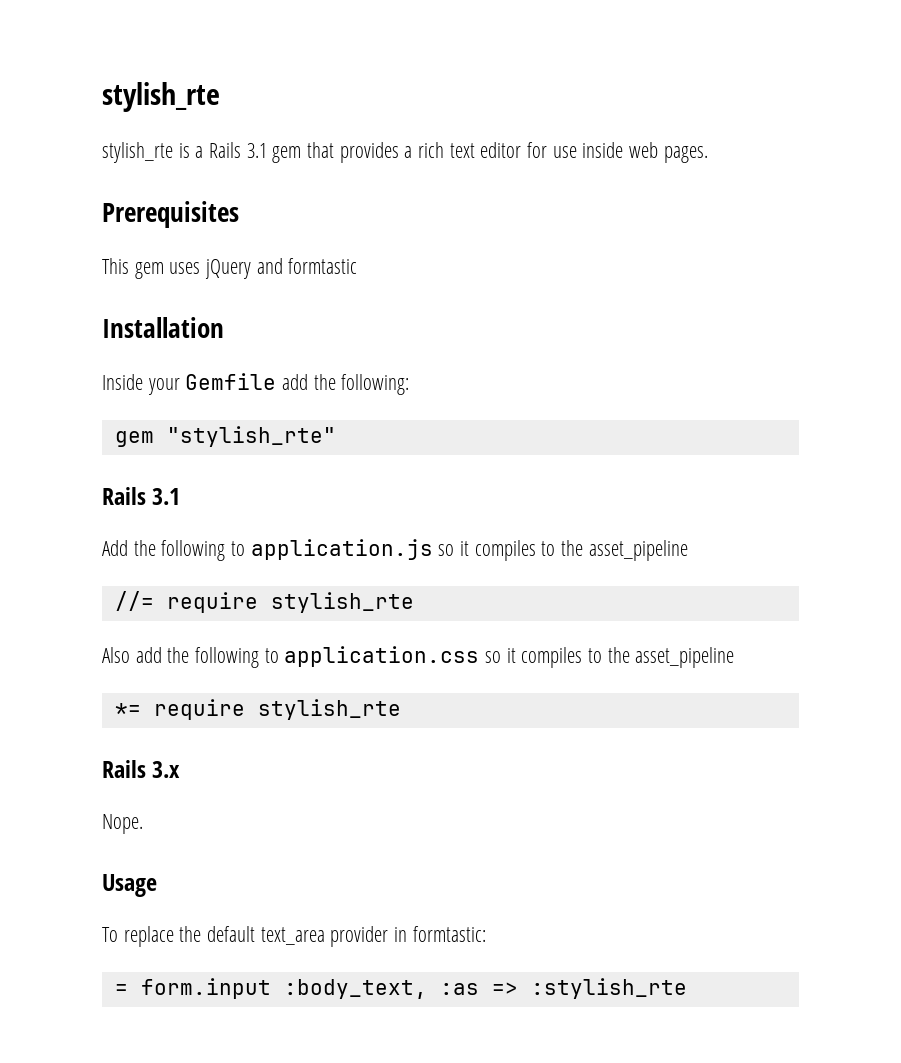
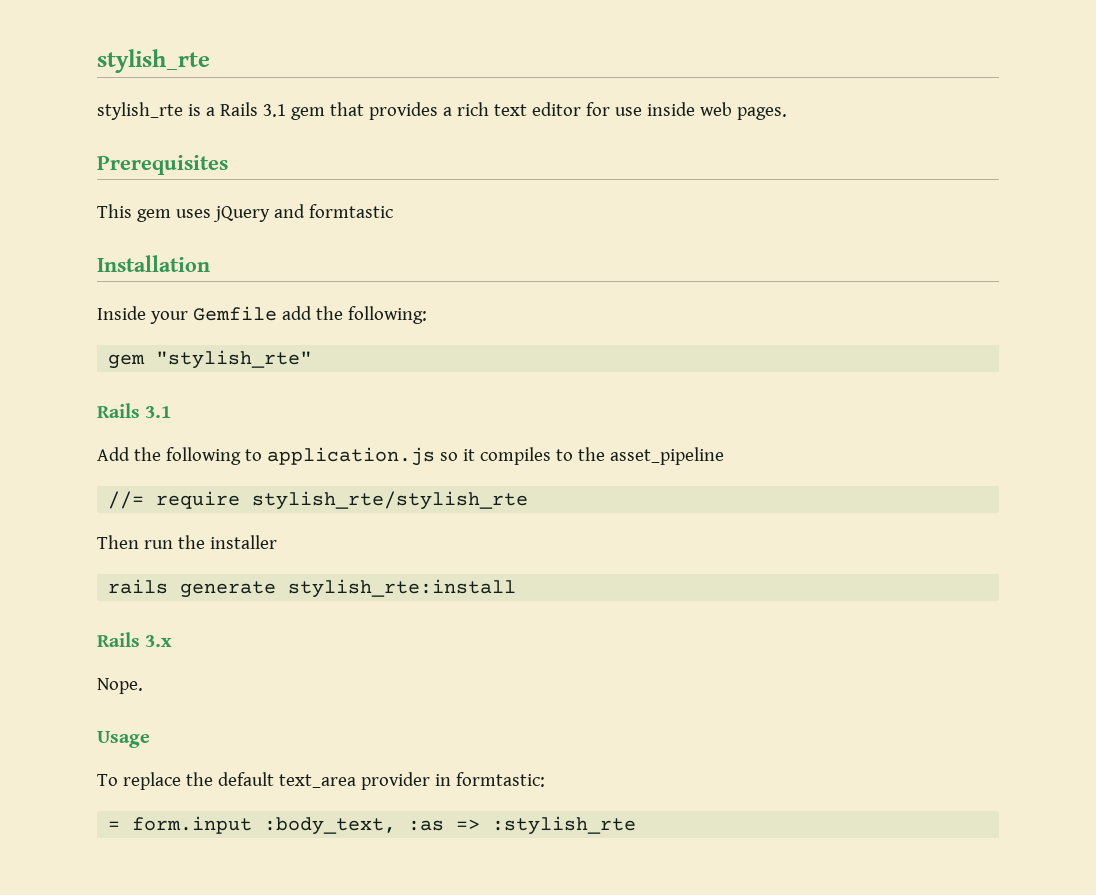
- //= require stylish_rte
- Also add the following to application.css so it compiles to the asset_pipeline
- *= require stylish_rte
+ //= require stylish_rte/stylish_rte
+ Then run the installer
+ rails generate stylish_rte:install

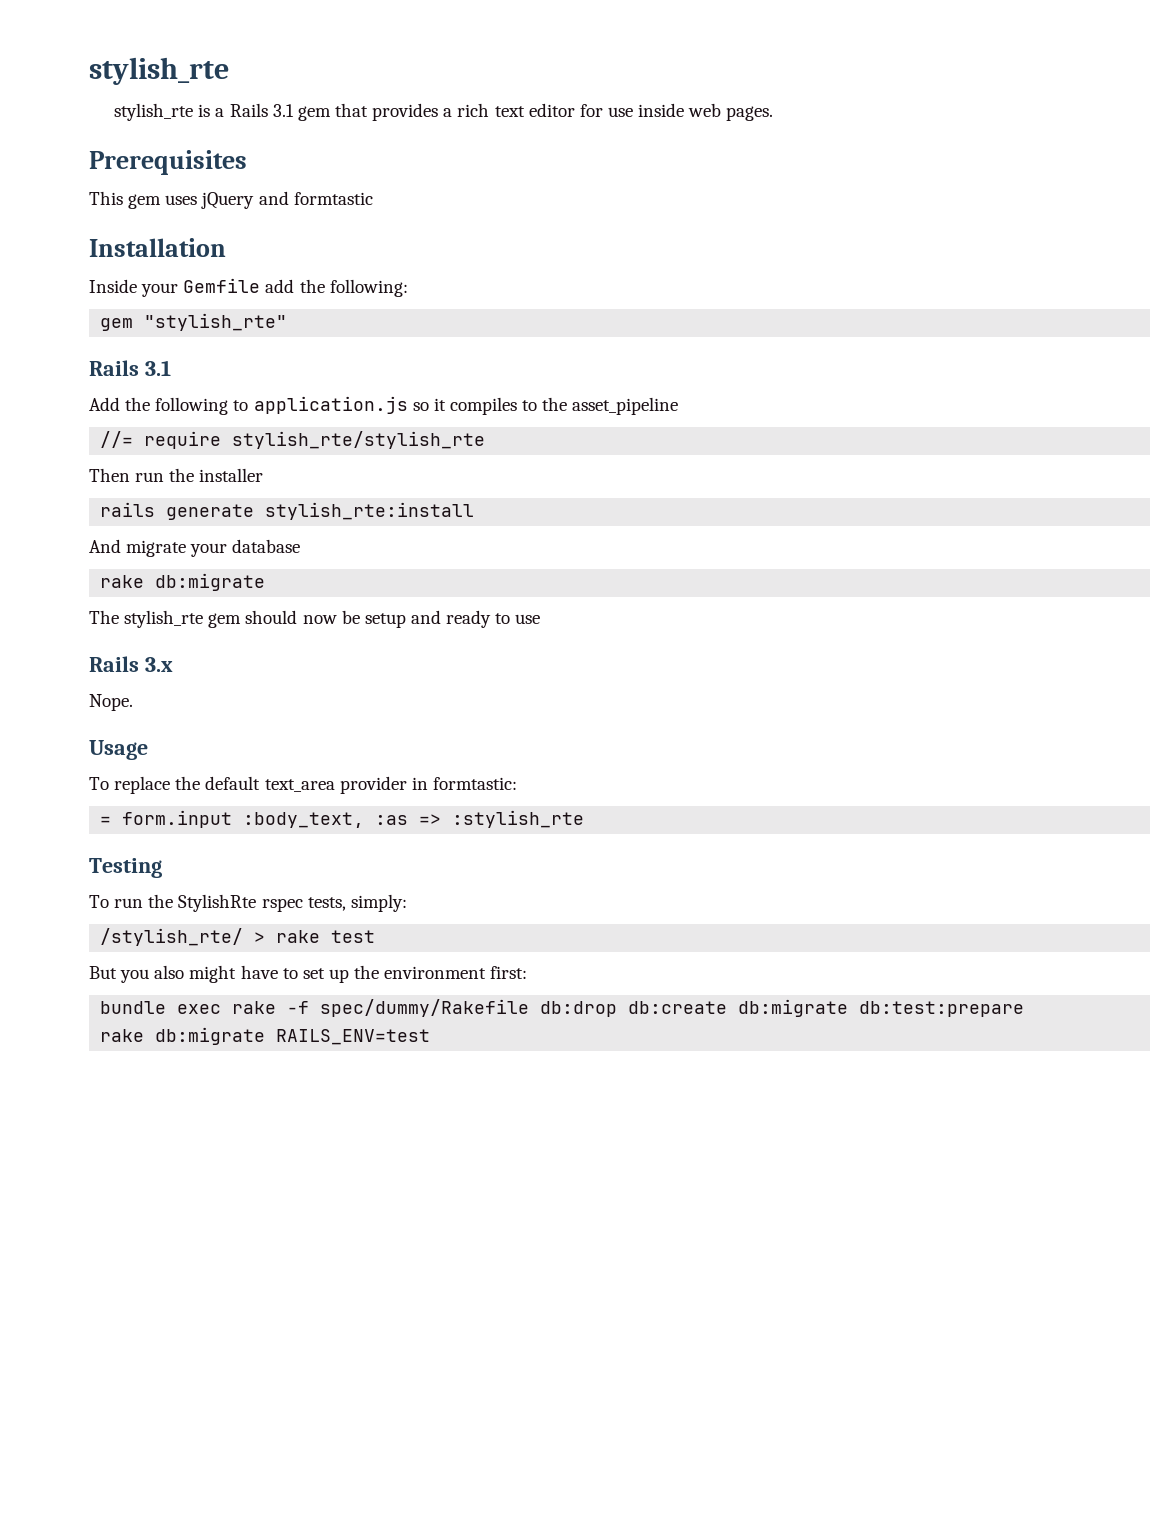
+ And migrate your database
+ rake db:migrate
+ The stylish_rte gem should now be setup and ready to use
+ Testing
+ To run the StylishRte rspec tests, simply:
+ /stylish_rte/ > rake test
+ But you also might have to set up the environment first:
+ bundle exec rake -f spec/dummy/Rakefile db:drop db:create db:migrate db:test:prepare
+ rake db:migrate RAILS_ENV=test

